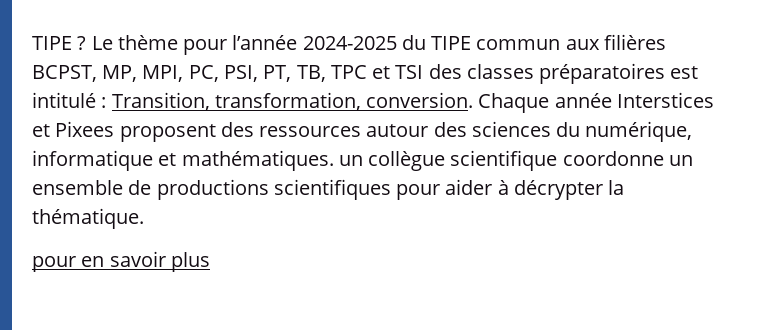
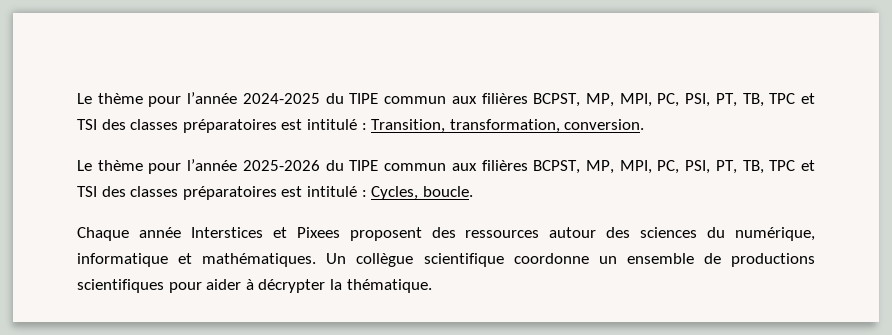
- TIPE ? Le thème pour l’année 2024-2025 du TIPE commun aux filières BCPST, MP, MPI, PC, PSI, PT, TB, TPC et TSI des classes préparatoires est intitulé : Transition, transformation, conversion. Chaque année Interstices et Pixees proposent des ressources autour des sciences du numérique, informatique et mathématiques. un collègue scientifique coordonne un ensemble de productions scientifiques pour aider à décrypter la thématique.
+ Le thème pour l’année 2024-2025 du TIPE commun aux filières BCPST, MP, MPI, PC, PSI, PT, TB, TPC et TSI des classes préparatoires est intitulé : Transition, transformation, conversion.
+ Le thème pour l’année 2025-2026 du TIPE commun aux filières BCPST, MP, MPI, PC, PSI, PT, TB, TPC et TSI des classes préparatoires est intitulé : Cycles, boucle.
+ Chaque année Interstices et Pixees proposent des ressources autour des sciences du numérique, informatique et mathématiques. Un collègue scientifique coordonne un ensemble de productions scientifiques pour aider à décrypter la thématique.
- pour en savoir plus

